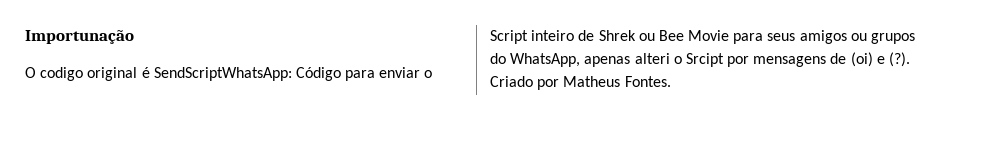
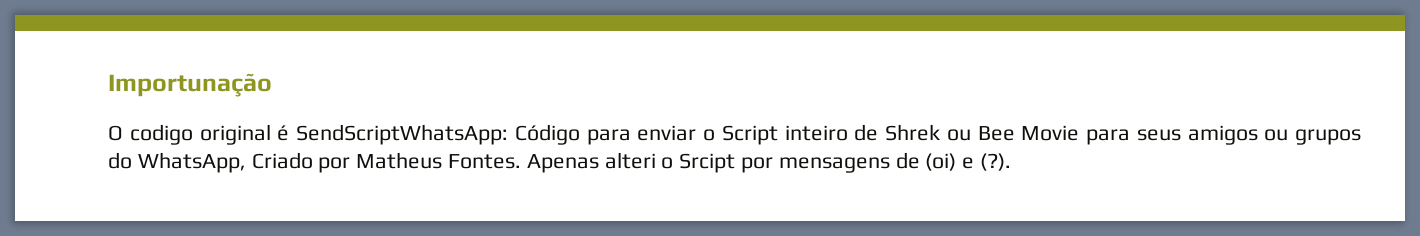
- O codigo original é SendScriptWhatsApp: Código para enviar o Script inteiro de Shrek ou Bee Movie para seus amigos ou grupos do WhatsApp, apenas alteri o Srcipt por mensagens de (oi) e (?). Criado por Matheus Fontes.
+ O codigo original é SendScriptWhatsApp: Código para enviar o Script inteiro de Shrek ou Bee Movie para seus amigos ou grupos do WhatsApp, Criado por Matheus Fontes. Apenas alteri o Srcipt por mensagens de (oi) e (?).

